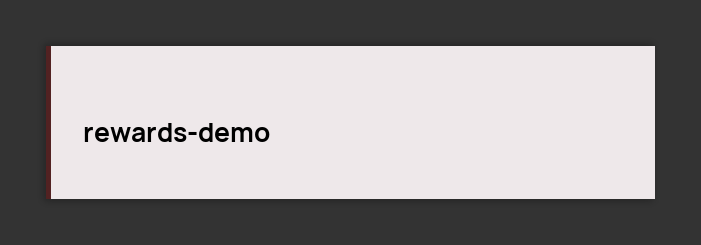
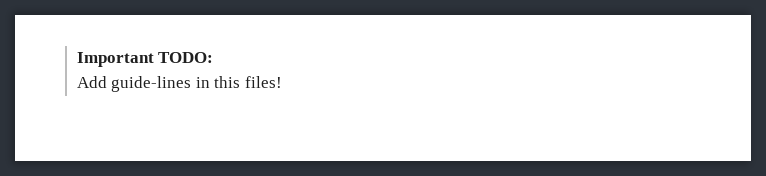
- rewards-demo
+ Important TODO:
+ Add guide-lines in this files!

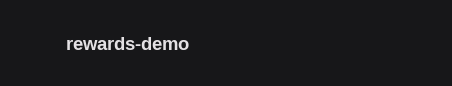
- Important TODO:
- Add guide-lines in this files!
+ rewards-demo

